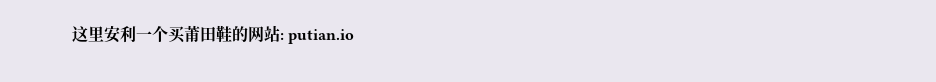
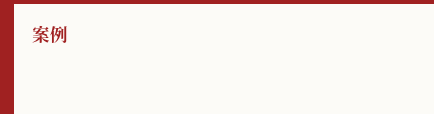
- 这里安利一个买莆田鞋的网站: putian.io
+ 案例

